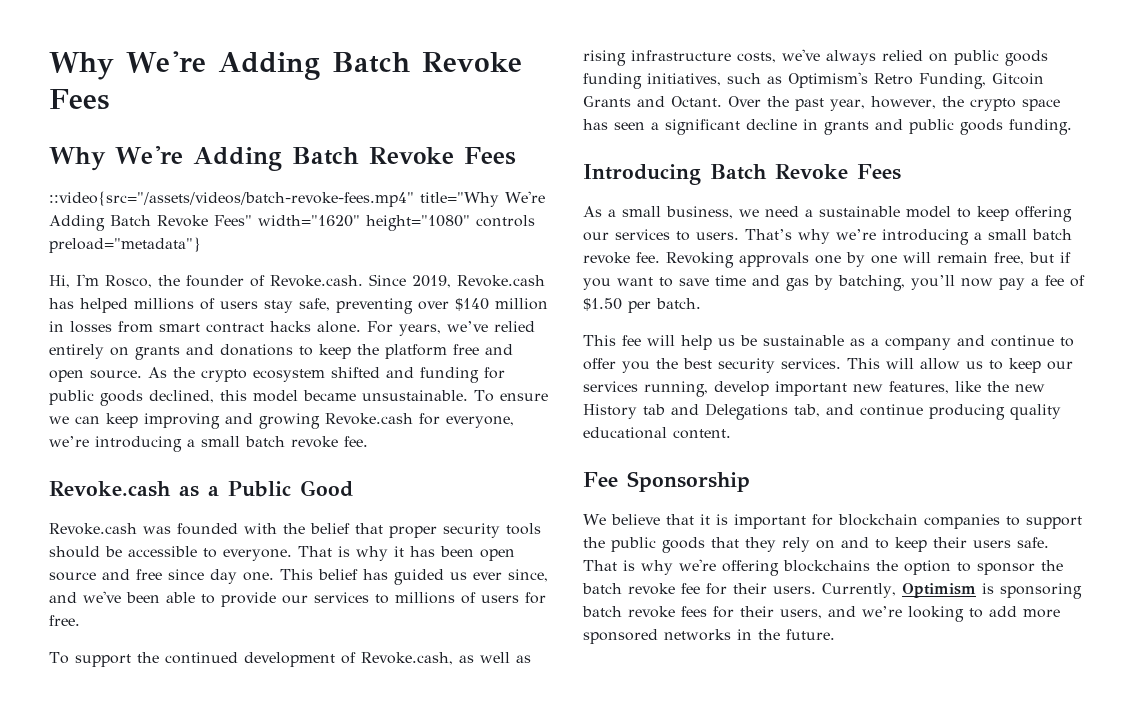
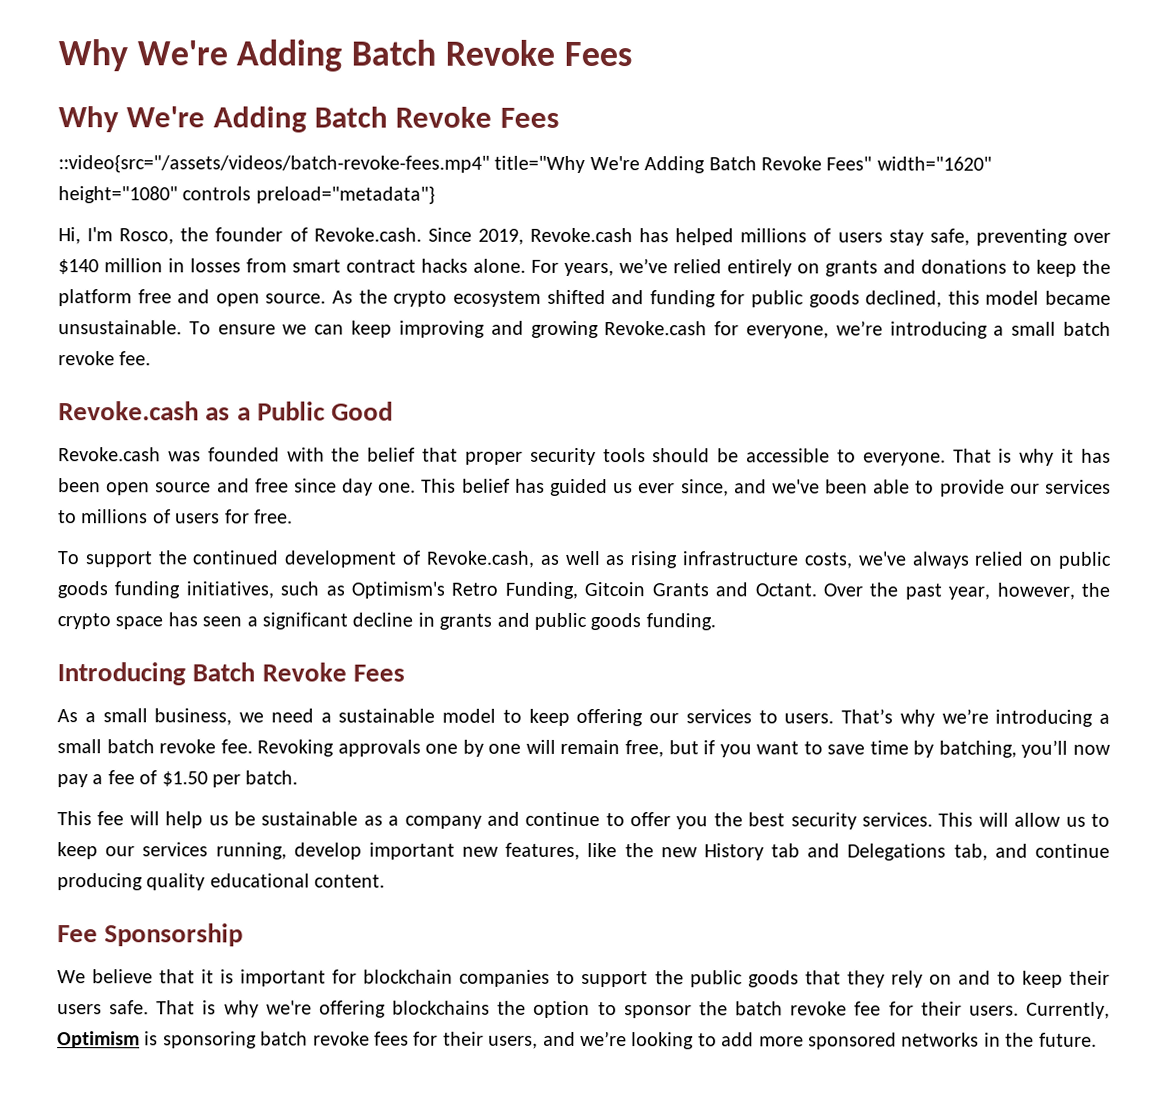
- Revoking approvals one by one will remain free, but if you want to save time and gas by batching, you’ll now pay a fee of $1.50 per batch.
+ Revoking approvals one by one will remain free, but if you want to save time by batching, you’ll now pay a fee of $1.50 per batch.

